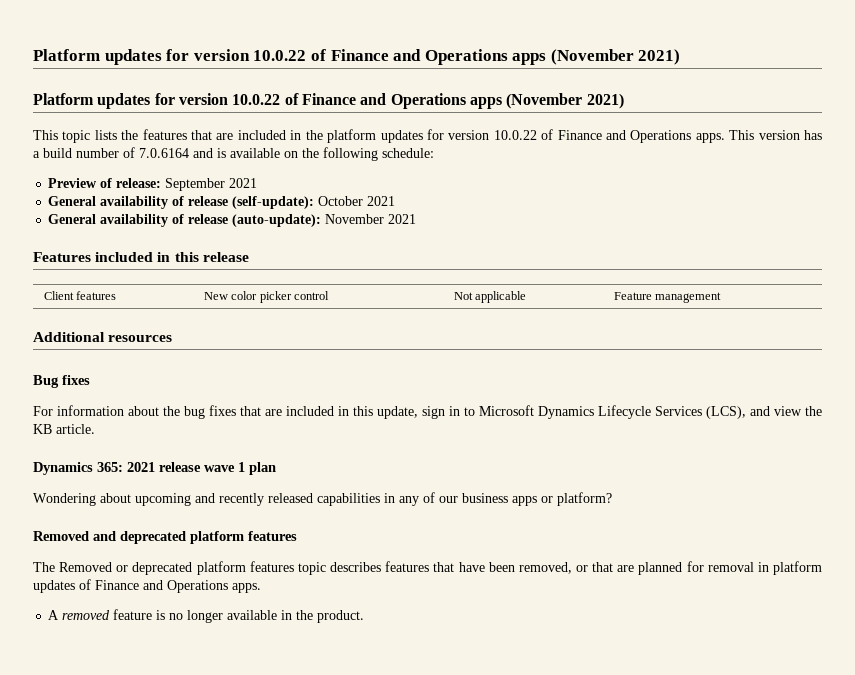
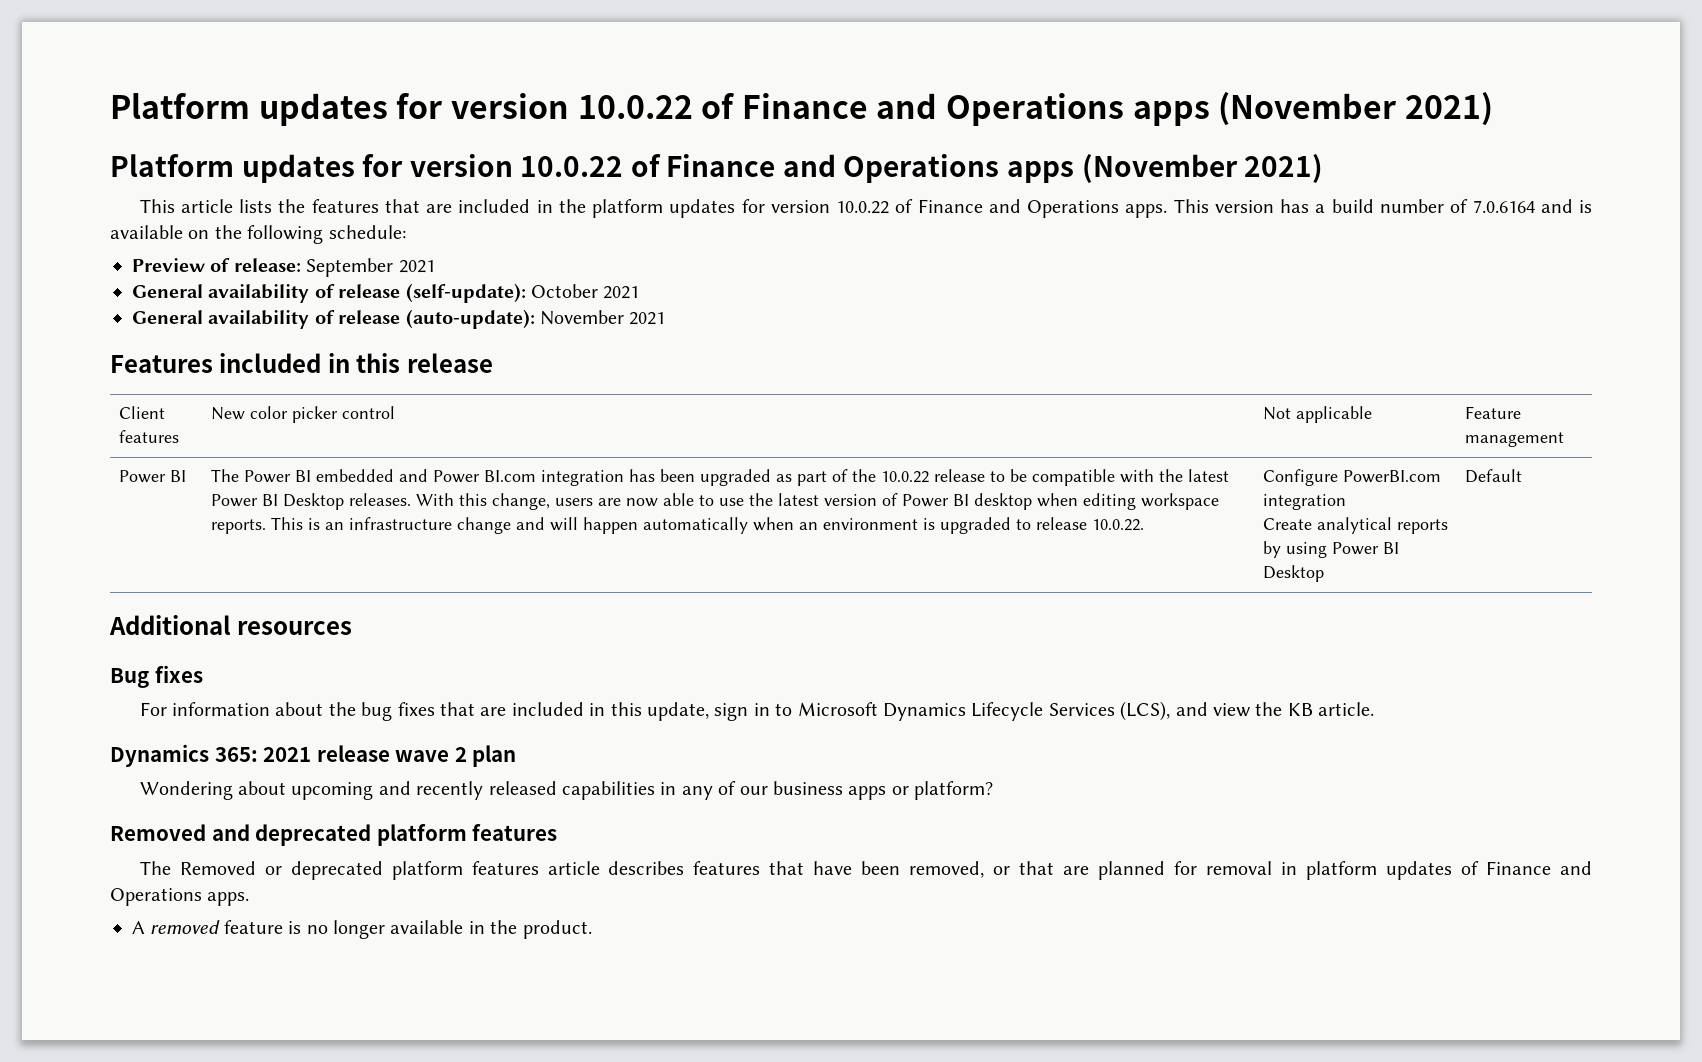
- This topic lists the features that are included in the platform updates for version 10.0.22 of Finance and Operations apps.
+ This article lists the features that are included in the platform updates for version 10.0.22 of Finance and Operations apps.
+ Power BI | The Power BI embedded and Power BI.com integration has been upgraded as part of the 10.0.22 release to be compatible with the latest Power BI Desktop releases. With this change, users are now able to use the latest version of Power BI desktop when editing workspace reports. This is an infrastructure change and will happen automatically when an environment is upgraded to release 10.0.22. | Configure PowerBI.com integration
+ Create analytical reports by using Power BI Desktop | Default
- Dynamics 365: 2021 release wave 1 plan
+ Dynamics 365: 2021 release wave 2 plan
- The Removed or deprecated platform features topic describes features that have been removed, or that are planned for removal in platform updates of Finance and Operations apps.
+ The Removed or deprecated platform features article describes features that have been removed, or that are planned for removal in platform updates of Finance and Operations apps.

